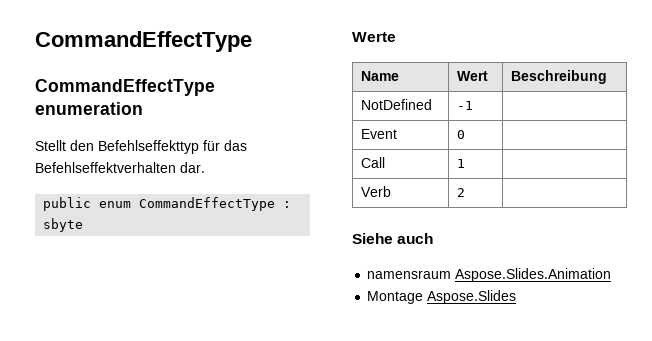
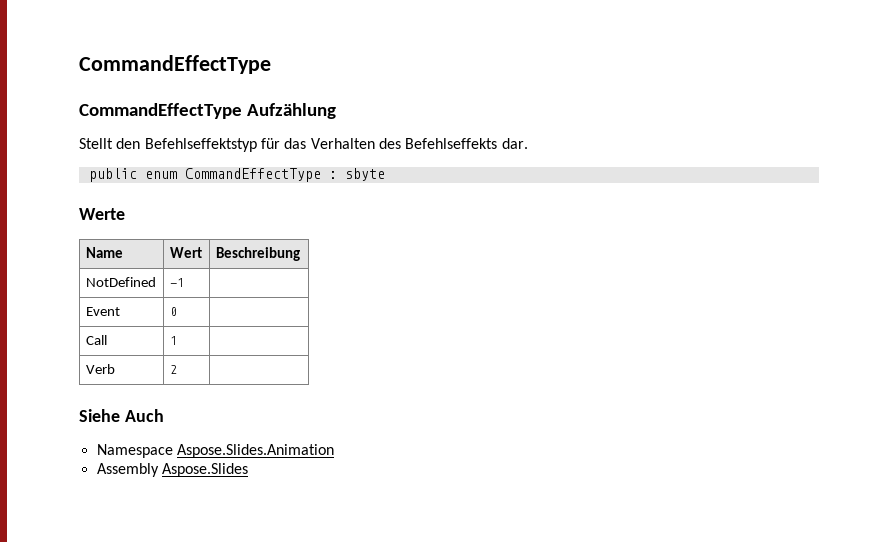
- CommandEffectType enumeration
+ CommandEffectType Aufzählung
- Stellt den Befehlseffekttyp für das Befehlseffektverhalten dar.
+ Stellt den Befehlseffektstyp für das Verhalten des Befehlseffekts dar.
- Siehe auch
- namensraum Aspose.Slides.Animation
+ Siehe Auch
+ Namespace Aspose.Slides.Animation
- Montage Aspose.Slides
+ Assembly Aspose.Slides

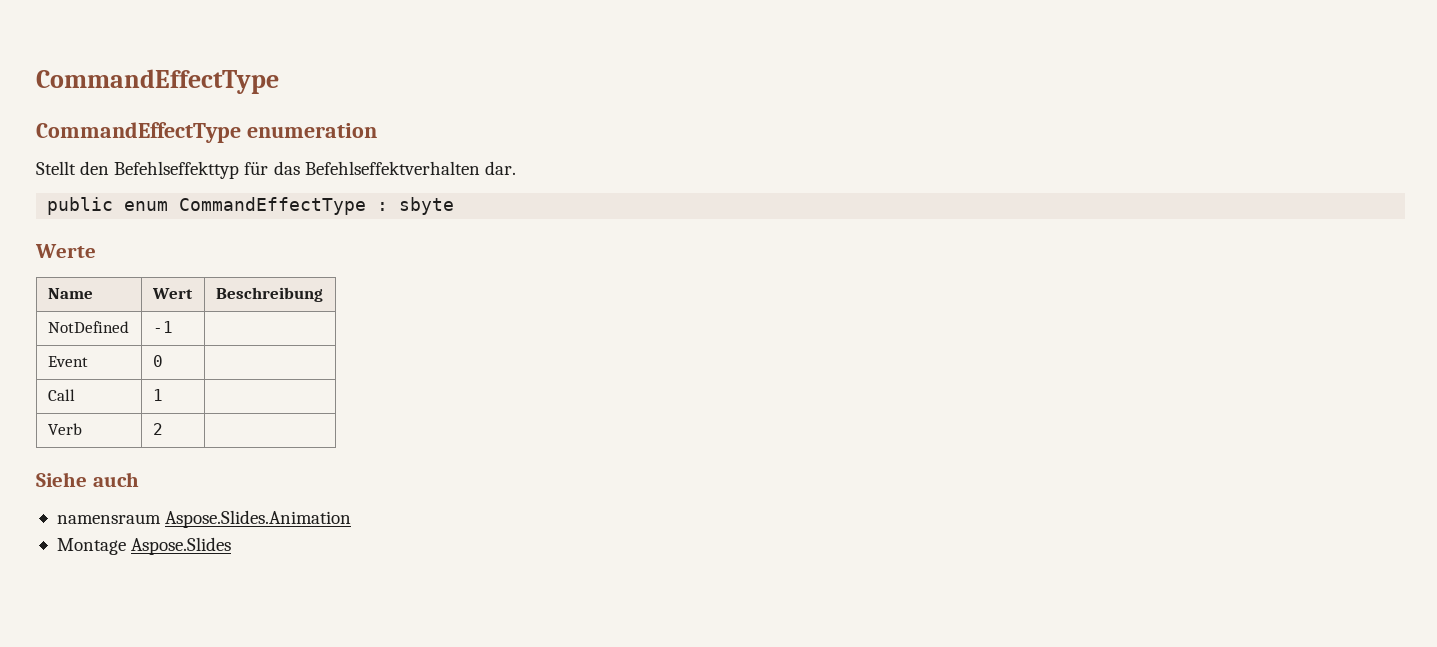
- CommandEffectType Aufzählung
+ CommandEffectType enumeration
- Stellt den Befehlseffektstyp für das Verhalten des Befehlseffekts dar.
+ Stellt den Befehlseffekttyp für das Befehlseffektverhalten dar.
- Siehe Auch
- Namespace Aspose.Slides.Animation
+ Siehe auch
+ namensraum Aspose.Slides.Animation
- Assembly Aspose.Slides
+ Montage Aspose.Slides

